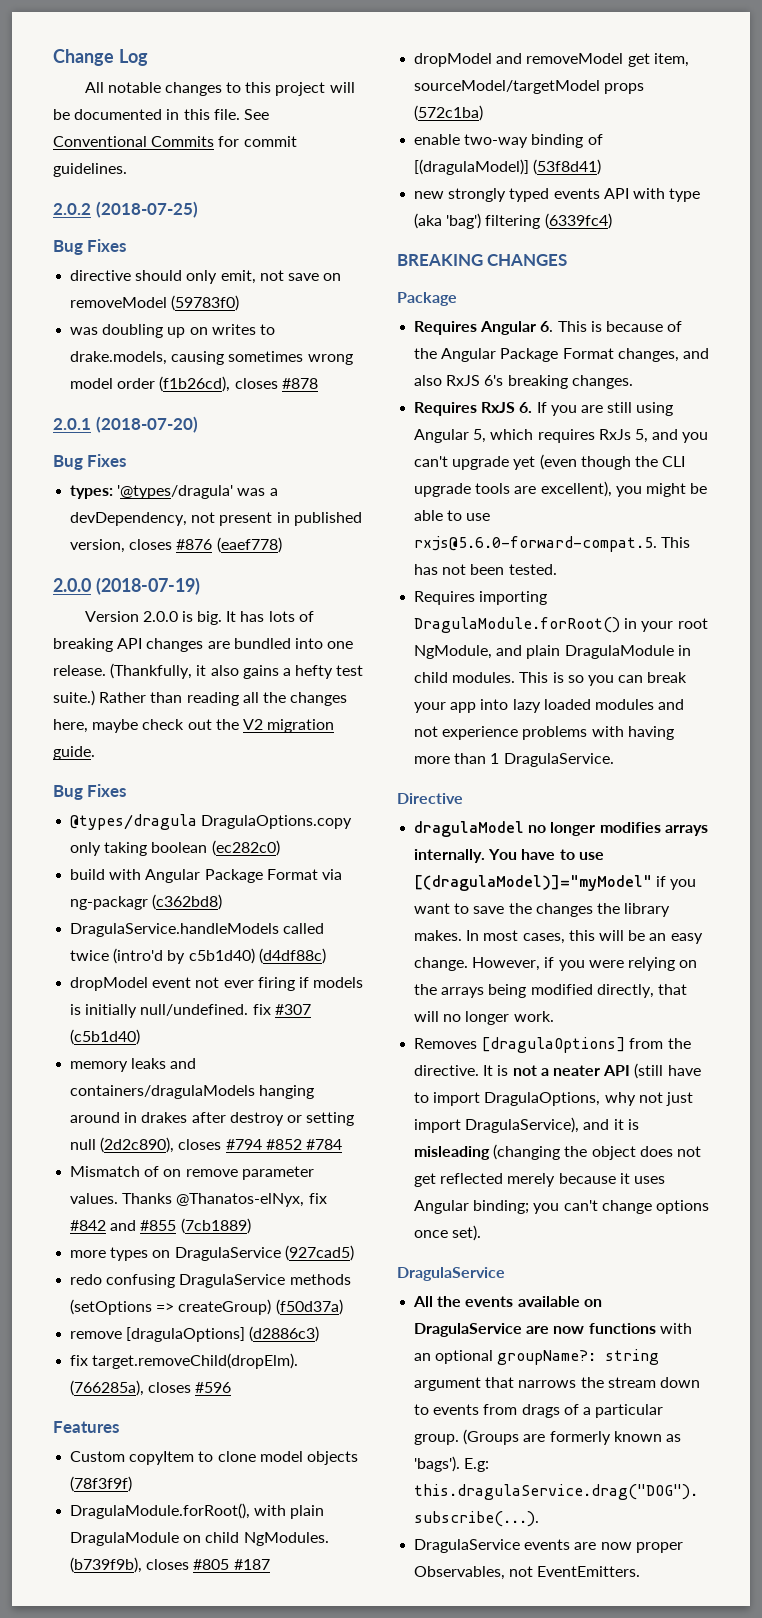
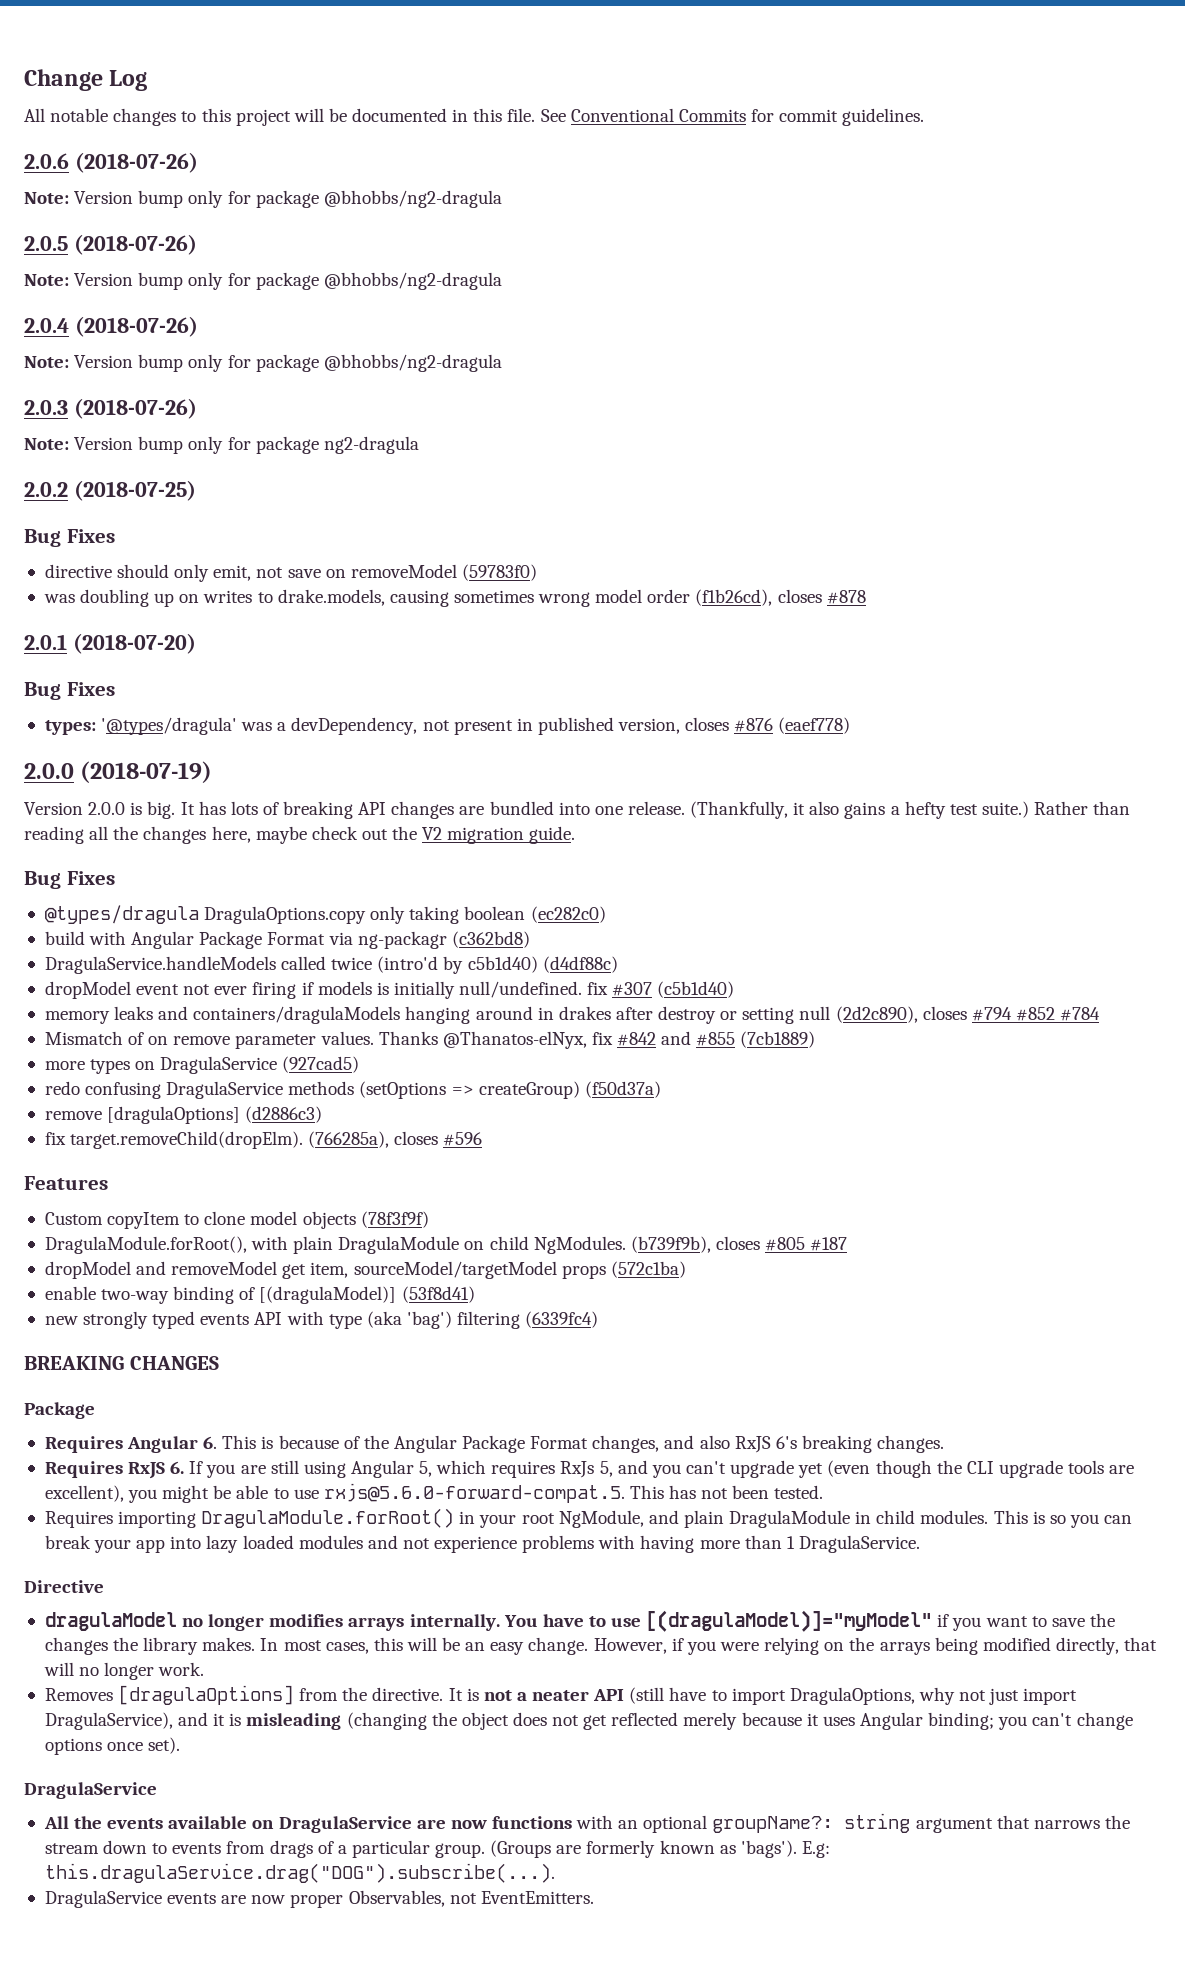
+ 2.0.6 (2018-07-26)
+ Note: Version bump only for package @bhobbs/ng2-dragula
+ 2.0.5 (2018-07-26)
+ Note: Version bump only for package @bhobbs/ng2-dragula
+ 2.0.4 (2018-07-26)
+ Note: Version bump only for package @bhobbs/ng2-dragula
+ 2.0.3 (2018-07-26)
+ Note: Version bump only for package ng2-dragula

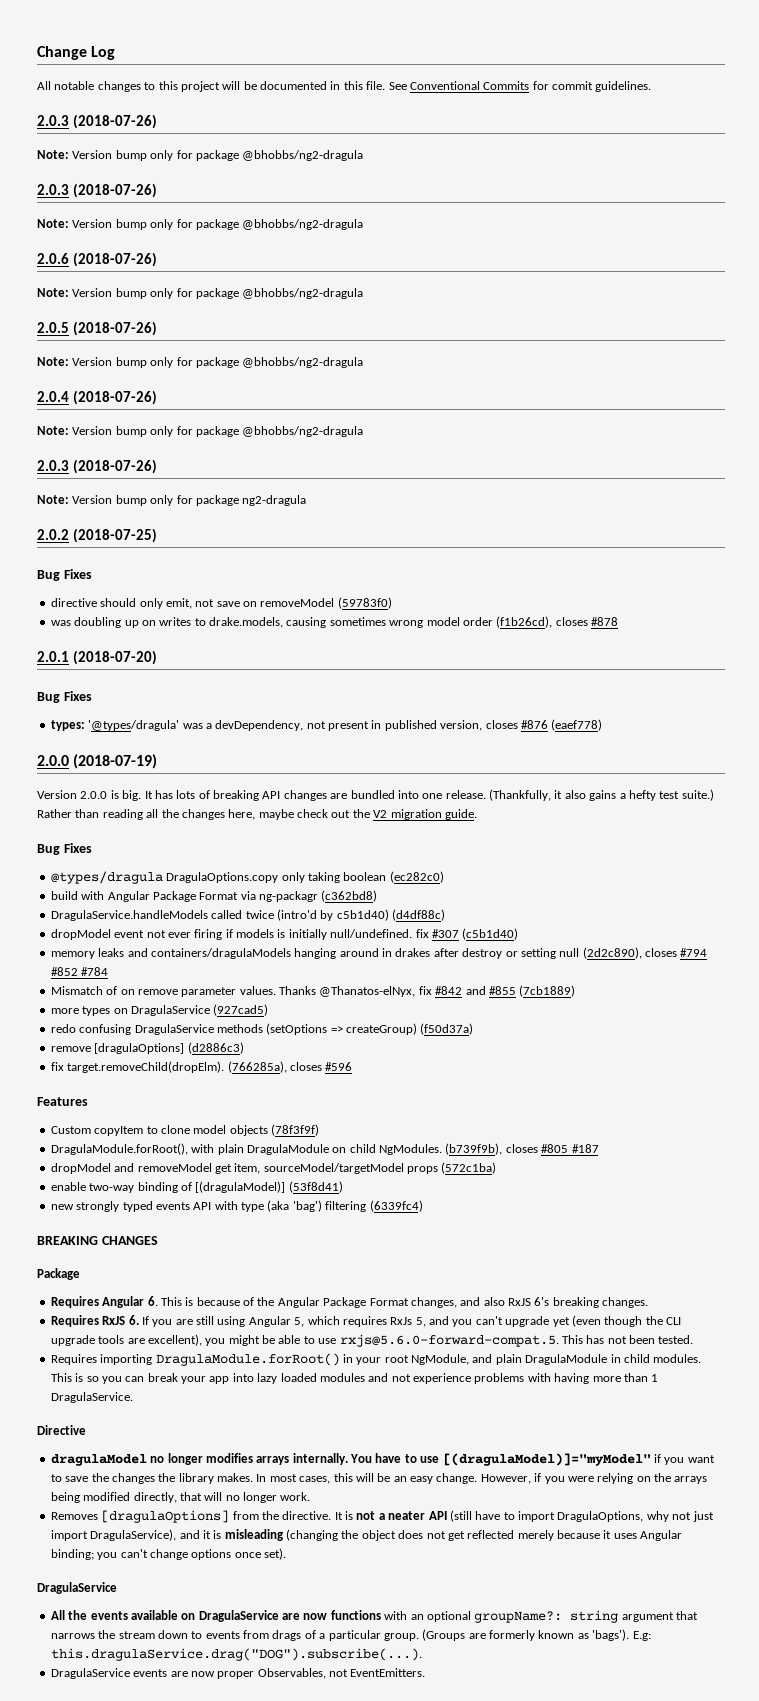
  See Conventional Commits for commit guidelines.
+ 2.0.3 (2018-07-26)
+ Note: Version bump only for package @bhobbs/ng2-dragula
+ 2.0.3 (2018-07-26)
+ Note: Version bump only for package @bhobbs/ng2-dragula

